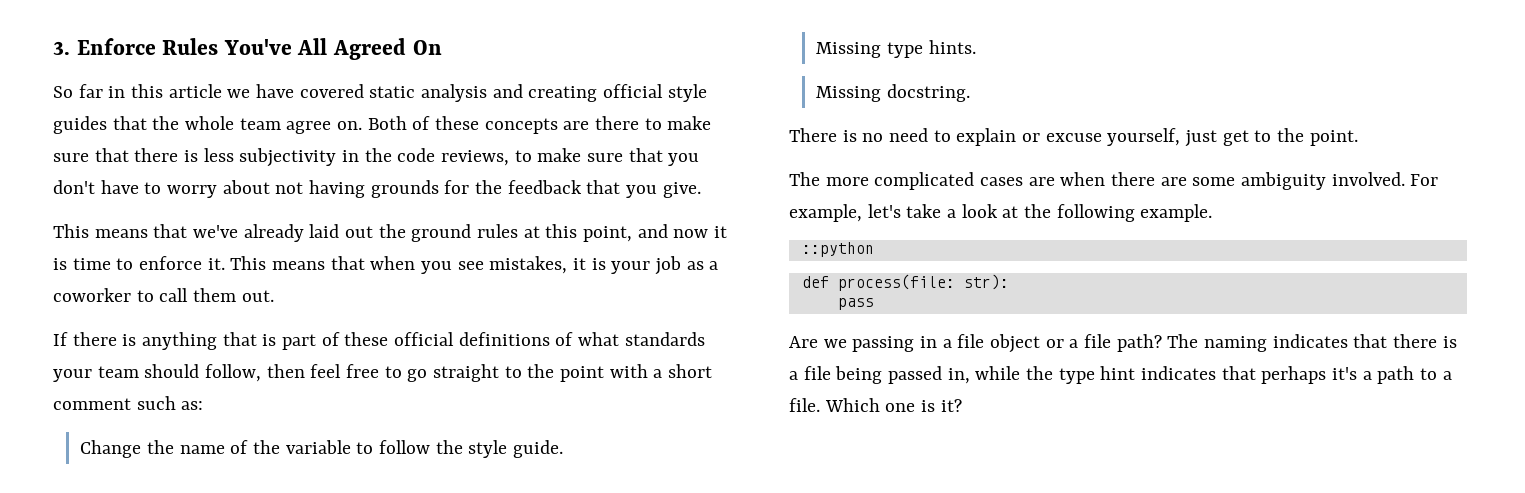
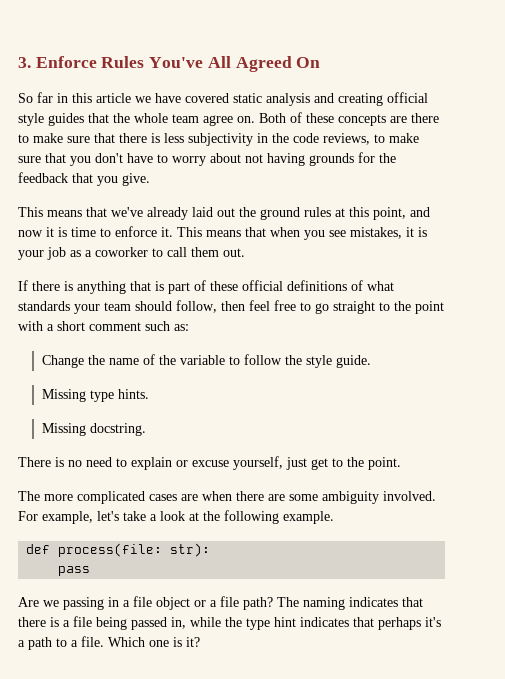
- ::python

